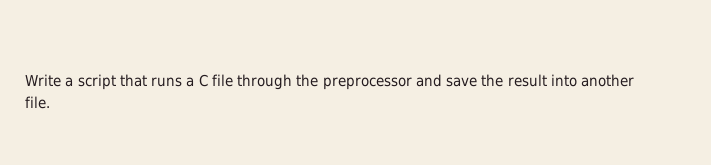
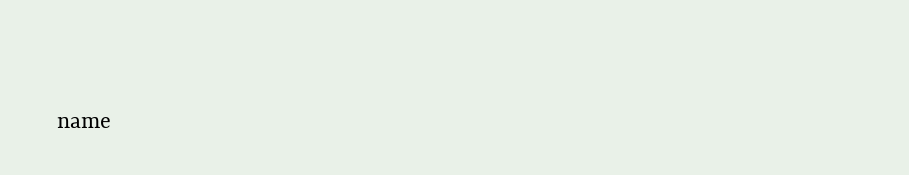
- Write a script that runs a C file through the preprocessor and save the result into another file.
+ name

